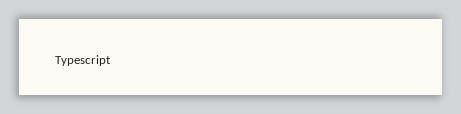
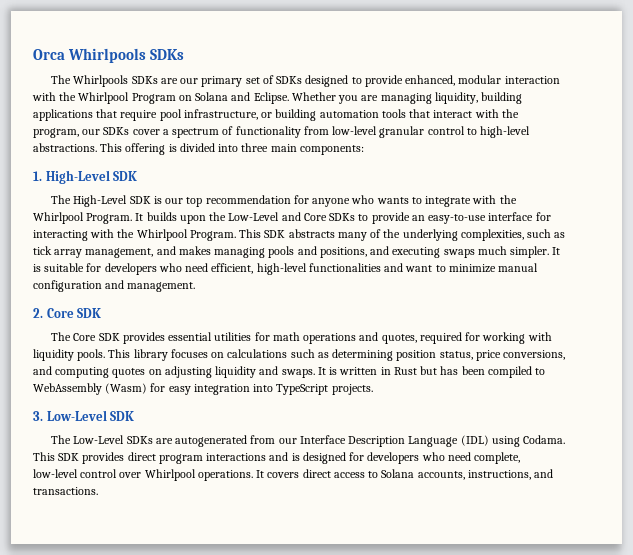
- Typescript
+ Orca Whirlpools SDKs
+ The Whirlpools SDKs are our primary set of SDKs designed to provide enhanced, modular interaction with the Whirlpool Program on Solana and Eclipse. Whether you are managing liquidity, building applications that require pool infrastructure, or building automation tools that interact with the program, our SDKs cover a spectrum of functionality from low-level granular control to high-level abstractions. This offering is divided into three main components:
+ 1. High-Level SDK
+ The High-Level SDK is our top recommendation for anyone who wants to integrate with the Whirlpool Program. It builds upon the Low-Level and Core SDKs to provide an easy-to-use interface for interacting with the Whirlpool Program. This SDK abstracts many of the underlying complexities, such as tick array management, and makes managing pools and positions, and executing swaps much simpler. It is suitable for developers who need efficient, high-level functionalities and want to minimize manual configuration and management.
+ 2. Core SDK
+ The Core SDK provides essential utilities for math operations and quotes, required for working with liquidity pools. This library focuses on calculations such as determining position status, price conversions, and computing quotes on adjusting liquidity and swaps. It is written in Rust but has been compiled to WebAssembly (Wasm) for easy integration into TypeScript projects.
+ 3. Low-Level SDK
+ The Low-Level SDKs are autogenerated from our Interface Description Language (IDL) using Codama. This SDK provides direct program interactions and is designed for developers who need complete, low-level control over Whirlpool operations. It covers direct access to Solana accounts, instructions, and transactions.

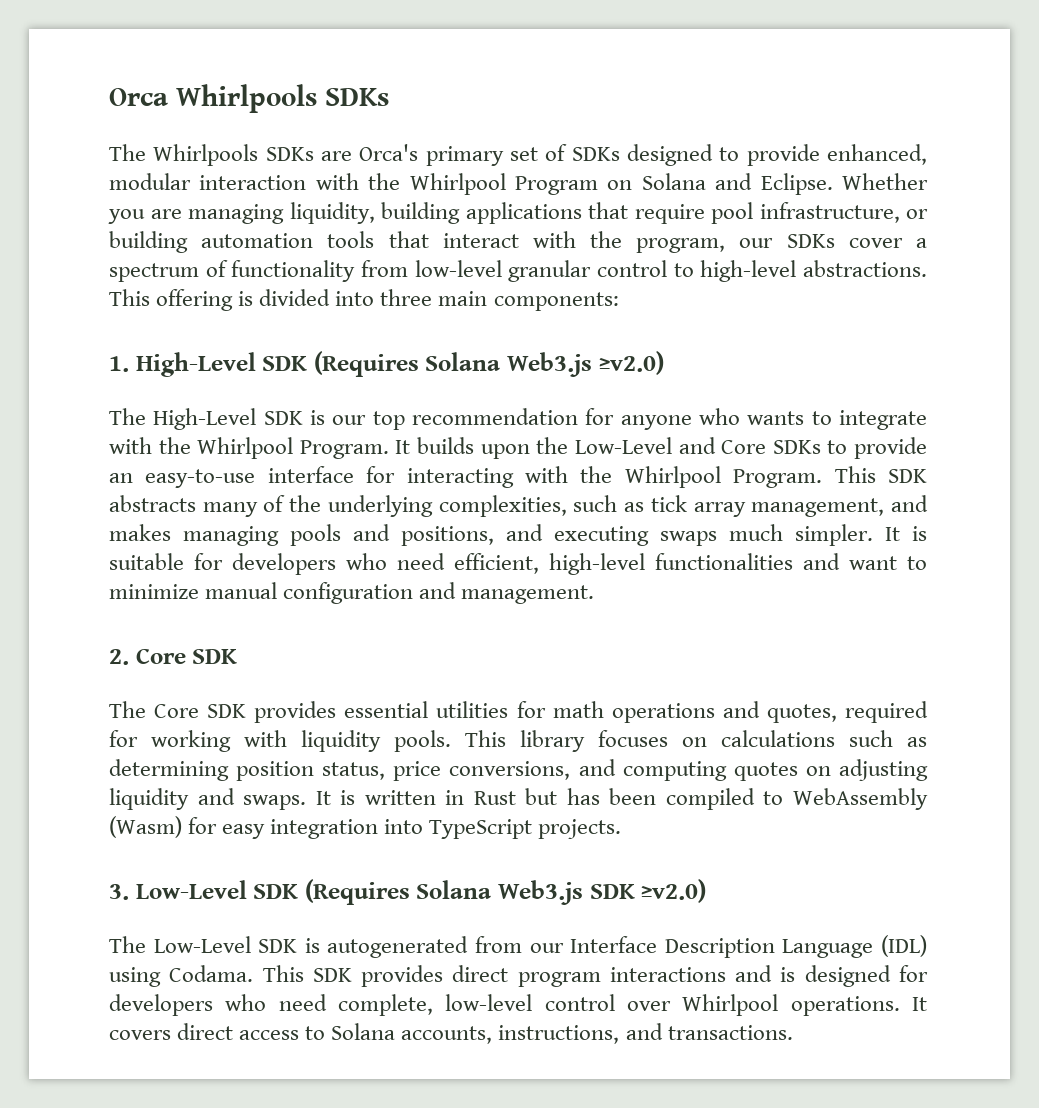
- The Whirlpools SDKs are our primary set of SDKs designed to provide enhanced, modular interaction with the Whirlpool Program on Solana and Eclipse.
+ The Whirlpools SDKs are Orca's primary set of SDKs designed to provide enhanced, modular interaction with the Whirlpool Program on Solana and Eclipse.
- 1. High-Level SDK
+ 1. High-Level SDK (Requires Solana Web3.js ≥v2.0)
- 3. Low-Level SDK
+ 3. Low-Level SDK (Requires Solana Web3.js SDK ≥v2.0)
- The Low-Level SDKs are autogenerated from our Interface Description Language (IDL) using Codama.
+ The Low-Level SDK is autogenerated from our Interface Description Language (IDL) using Codama.

